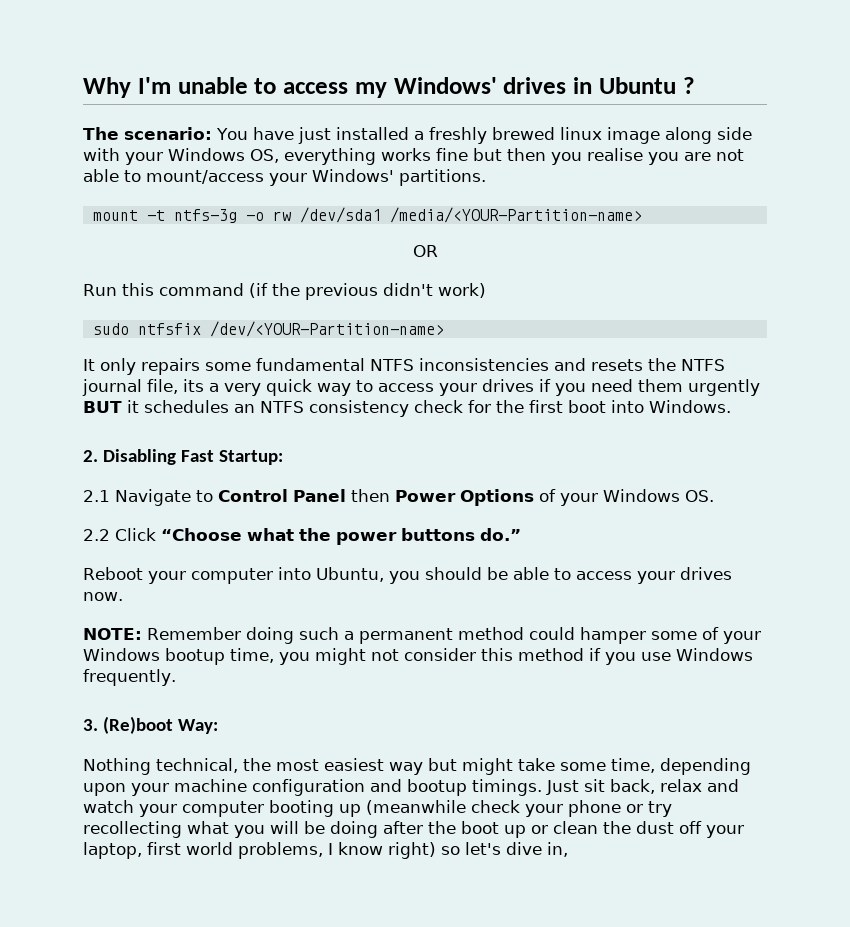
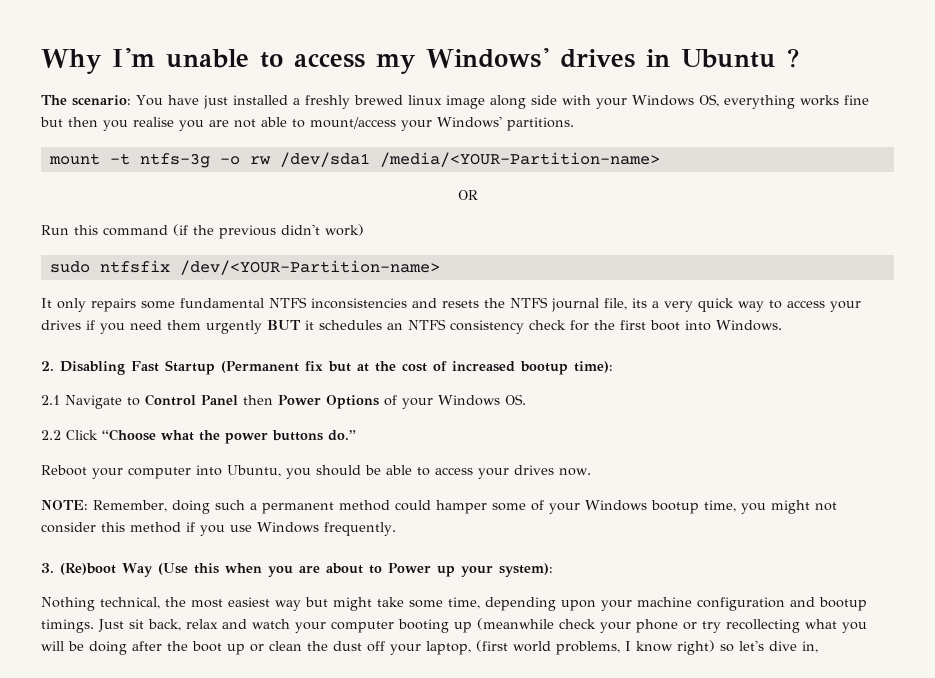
- 2. Disabling Fast Startup:
+ 2. Disabling Fast Startup (Permanent fix but at the cost of increased bootup time):
- NOTE: Remember doing such a permanent method could hamper some of your Windows bootup time, you might not consider this method if you use Windows frequently.
+ NOTE: Remember, doing such a permanent method could hamper some of your Windows bootup time, you might not consider this method if you use Windows frequently.
- 3. (Re)boot Way:
+ 3. (Re)boot Way (Use this when you are about to Power up your system):
- Just sit back, relax and watch your computer booting up (meanwhile check your phone or try recollecting what you will be doing after the boot up or clean the dust off your laptop, first world problems, I know right) so let's dive in,
+ Just sit back, relax and watch your computer booting up (meanwhile check your phone or try recollecting what you will be doing after the boot up or clean the dust off your laptop, (first world problems, I know right) so let's dive in,

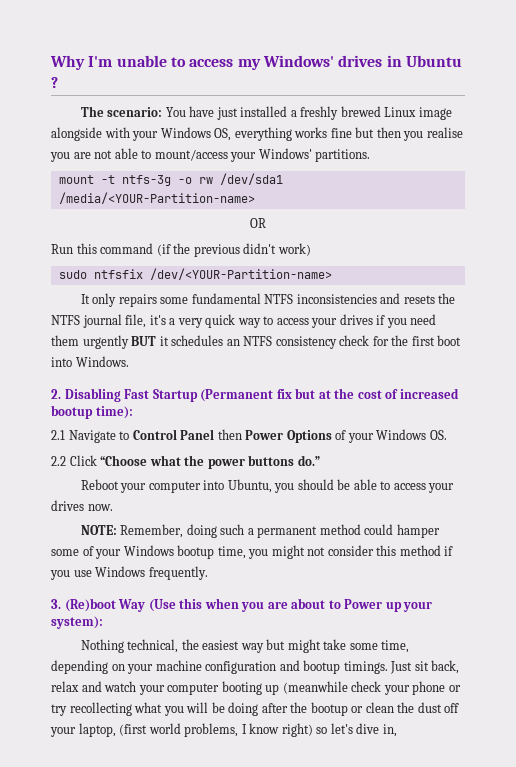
- The scenario: You have just installed a freshly brewed linux image along side with your Windows OS, everything works fine but then you realise you are not able to mount/access your Windows' partitions.
+ The scenario: You have just installed a freshly brewed Linux image alongside with your Windows OS, everything works fine but then you realise you are not able to mount/access your Windows' partitions.
- It only repairs some fundamental NTFS inconsistencies and resets the NTFS journal file, its a very quick way to access your drives if you need them urgently BUT it schedules an NTFS consistency check for the first boot into Windows.
+ It only repairs some fundamental NTFS inconsistencies and resets the NTFS journal file, it's a very quick way to access your drives if you need them urgently BUT it schedules an NTFS consistency check for the first boot into Windows.
- Nothing technical, the most easiest way but might take some time, depending upon your machine configuration and bootup timings.
+ Nothing technical, the easiest way but might take some time, depending on your machine configuration and bootup timings.
- Just sit back, relax and watch your computer booting up (meanwhile check your phone or try recollecting what you will be doing after the boot up or clean the dust off your laptop, (first world problems, I know right) so let's dive in,
+ Just sit back, relax and watch your computer booting up (meanwhile check your phone or try recollecting what you will be doing after the bootup or clean the dust off your laptop, (first world problems, I know right) so let's dive in,

